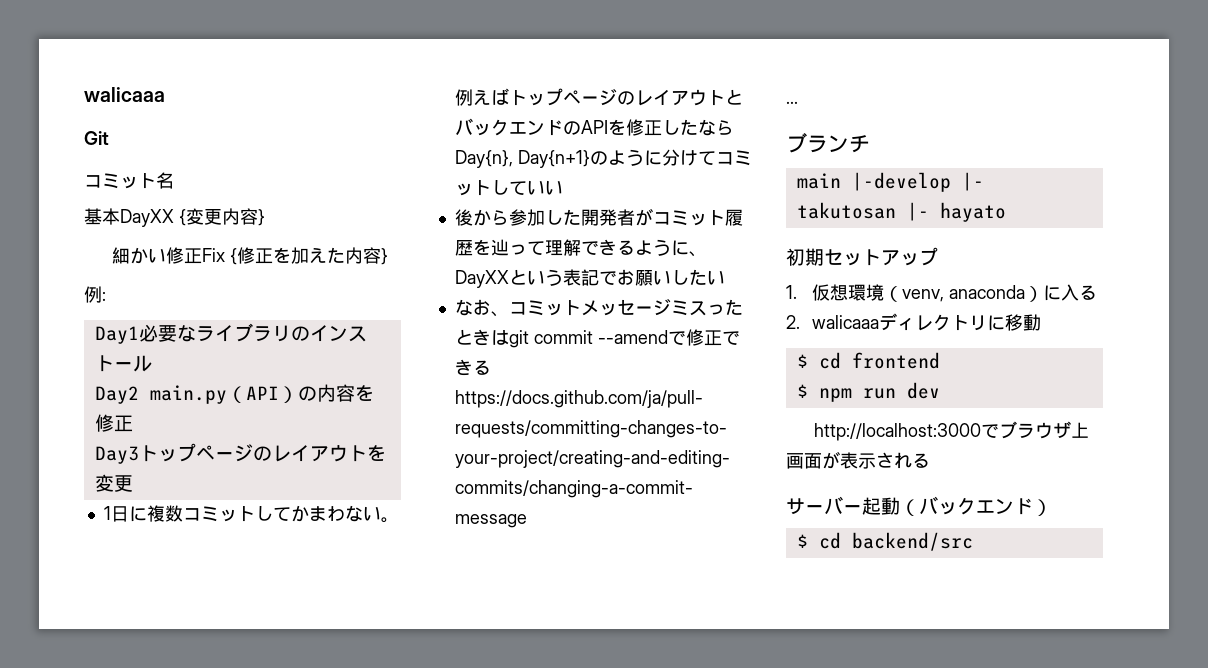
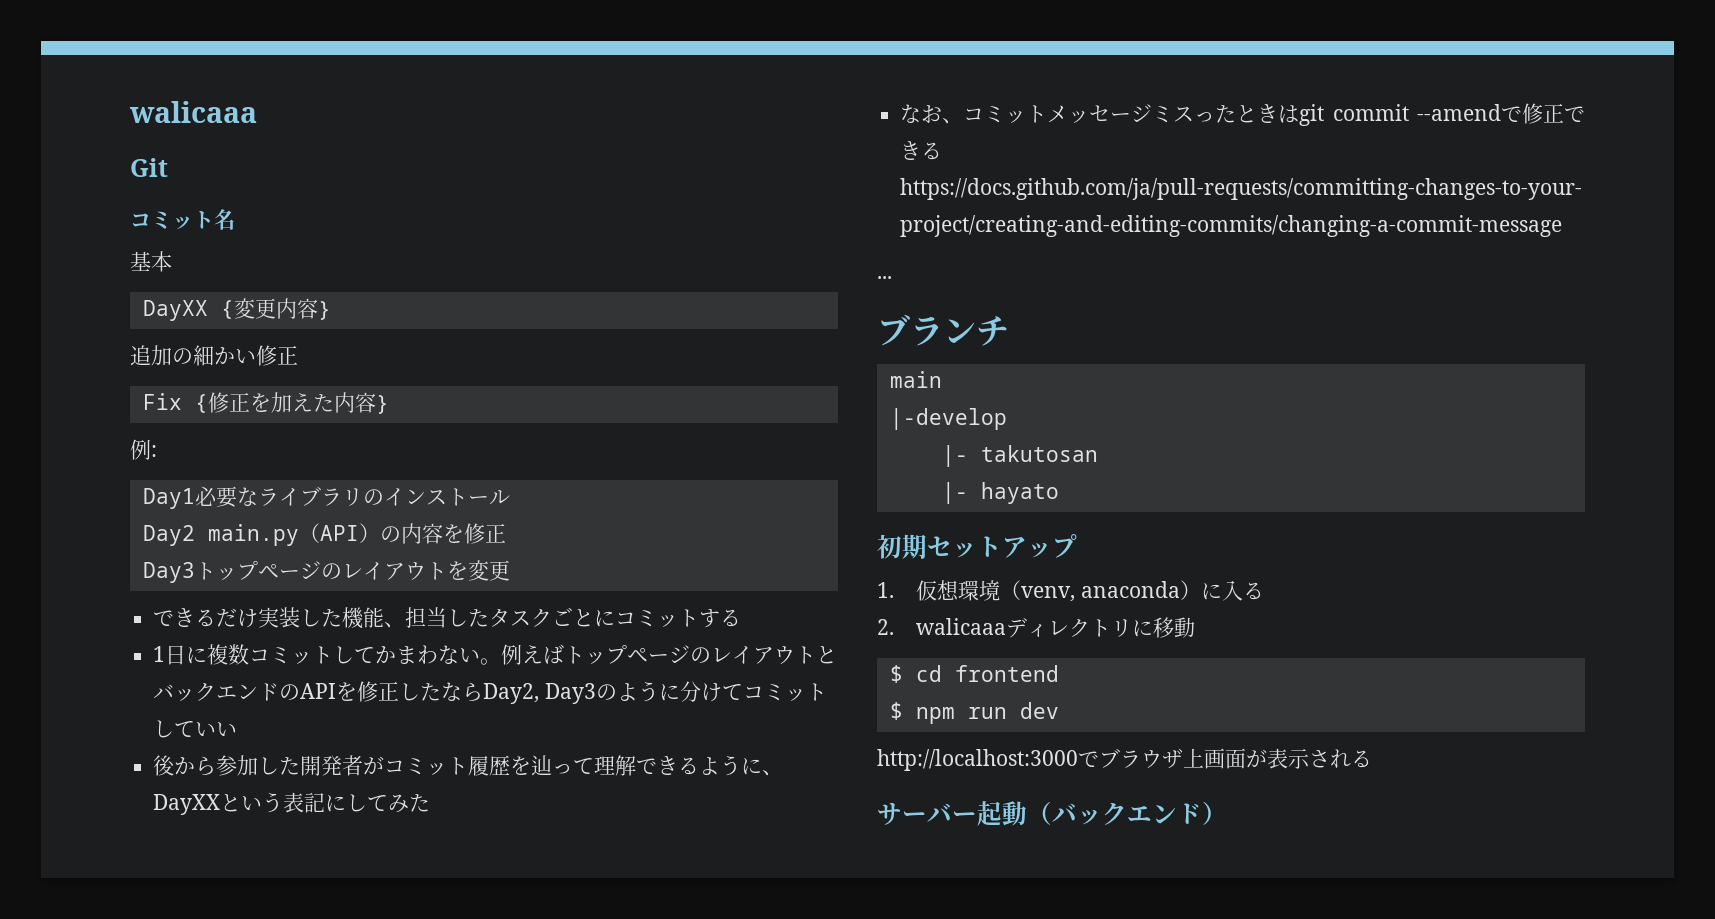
- 基本DayXX {変更内容}
+ 基本
+ DayXX {変更内容}
- 細かい修正Fix {修正を加えた内容}
+ 追加の細かい修正
+ Fix {修正を加えた内容}
+ できるだけ実装した機能、担当したタスクごとにコミットする
- 例えばトップページのレイアウトとバックエンドのAPIを修正したならDay{n}, Day{n+1}のように分けてコミットしていい
+ 例えばトップページのレイアウトとバックエンドのAPIを修正したならDay2, Day3のように分けてコミットしていい
- 後から参加した開発者がコミット履歴を辿って理解できるように、DayXXという表記でお願いしたい
+ 後から参加した開発者がコミット履歴を辿って理解できるように、DayXXという表記にしてみた
- main |-develop |- takutosan |- hayato
+ main
+ |-develop
+ |- takutosan
+ |- hayato
- $ cd backend/src

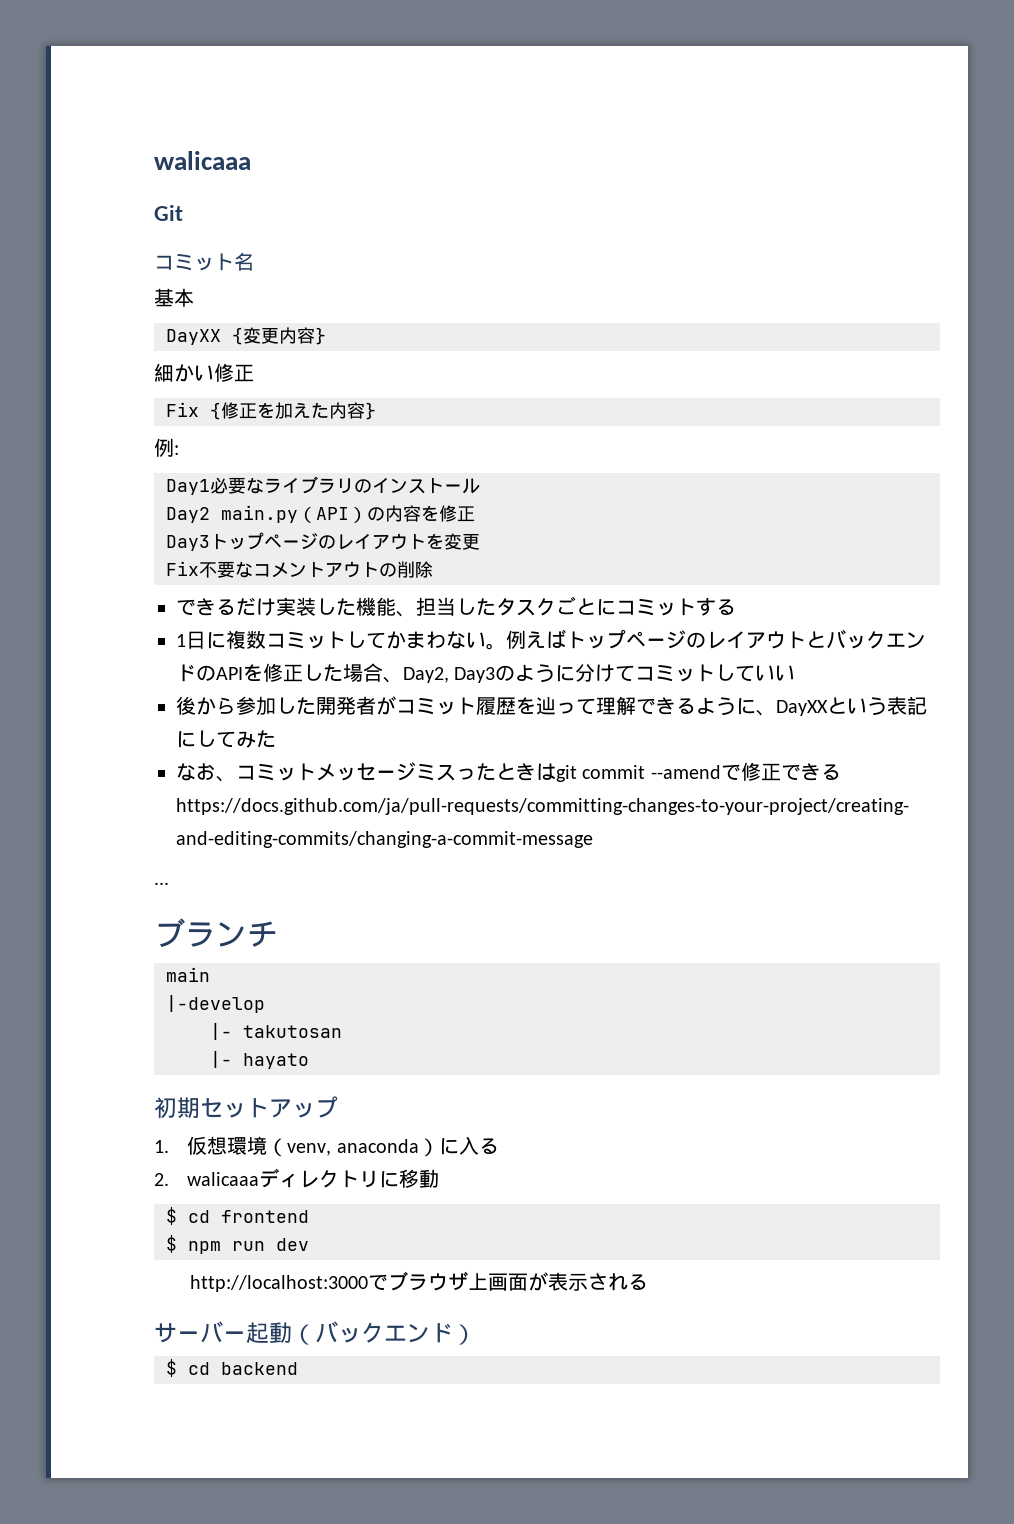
- 追加の細かい修正
+ 細かい修正
+ Fix不要なコメントアウトの削除
- 例えばトップページのレイアウトとバックエンドのAPIを修正したならDay2, Day3のように分けてコミットしていい
+ 例えばトップページのレイアウトとバックエンドのAPIを修正した場合、Day2, Day3のように分けてコミットしていい
+ $ cd backend

